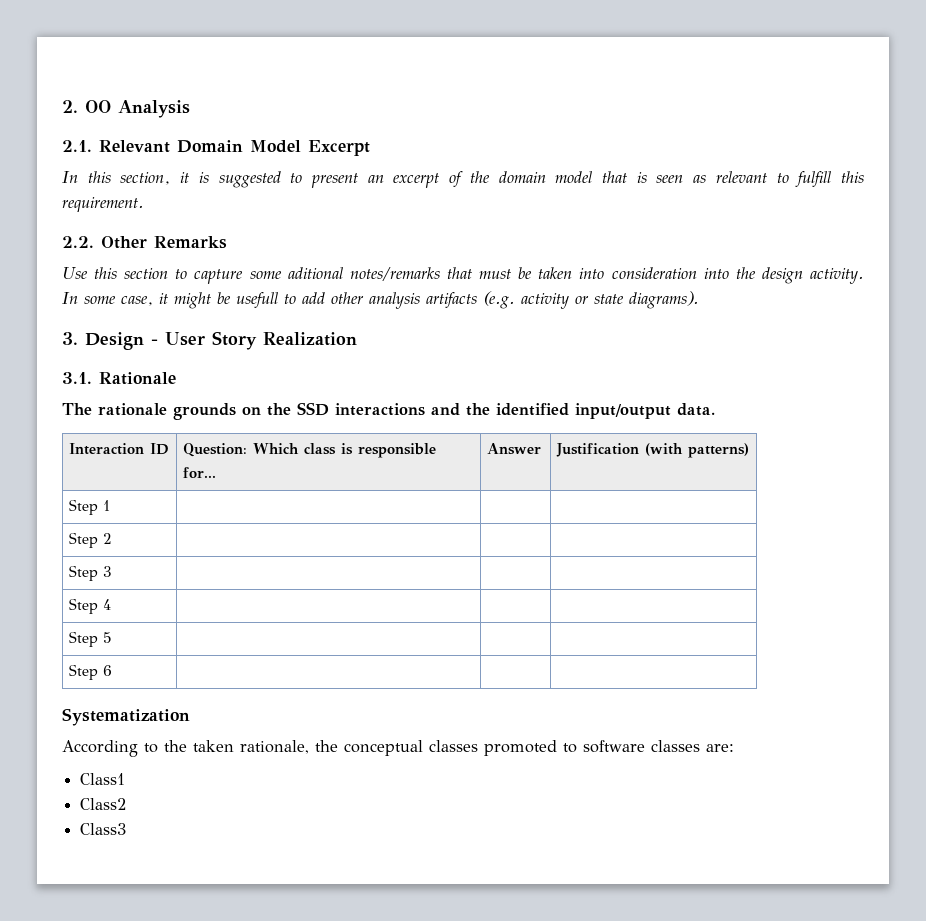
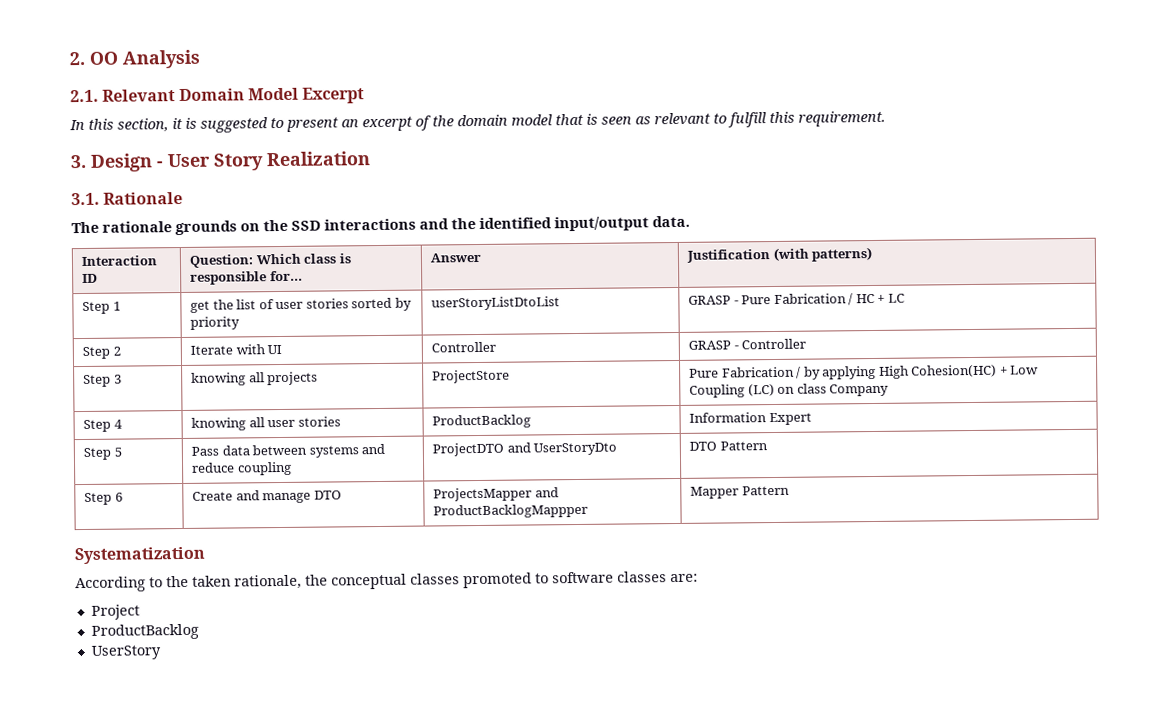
- 2.2. Other Remarks
- Use this section to capture some aditional notes/remarks that must be taken into consideration into the design activity. In some case, it might be usefull to add other analysis artifacts (e.g. activity or state diagrams).
- Step 1 | | |
- Step 2 | | |
- Step 3 | | |
- Step 4 | | |
- Step 5 | | |
- Step 6 | | |
+ Step 1 | get the list of user stories sorted by priority | userStoryListDtoList | GRASP - Pure Fabrication / HC + LC
+ Step 2 | Iterate with UI | Controller | GRASP - Controller
+ Step 3 | knowing all projects | ProjectStore | Pure Fabrication / by applying High Cohesion(HC) + Low Coupling (LC) on class Company
+ Step 4 | knowing all user stories | ProductBacklog | Information Expert
+ Step 5 | Pass data between systems and reduce coupling | ProjectDTO and UserStoryDto | DTO Pattern
+ Step 6 | Create and manage DTO | ProjectsMapper and ProductBacklogMappper | Mapper Pattern
- Class1
- Class2
- Class3
+ Project
+ ProductBacklog
+ UserStory

